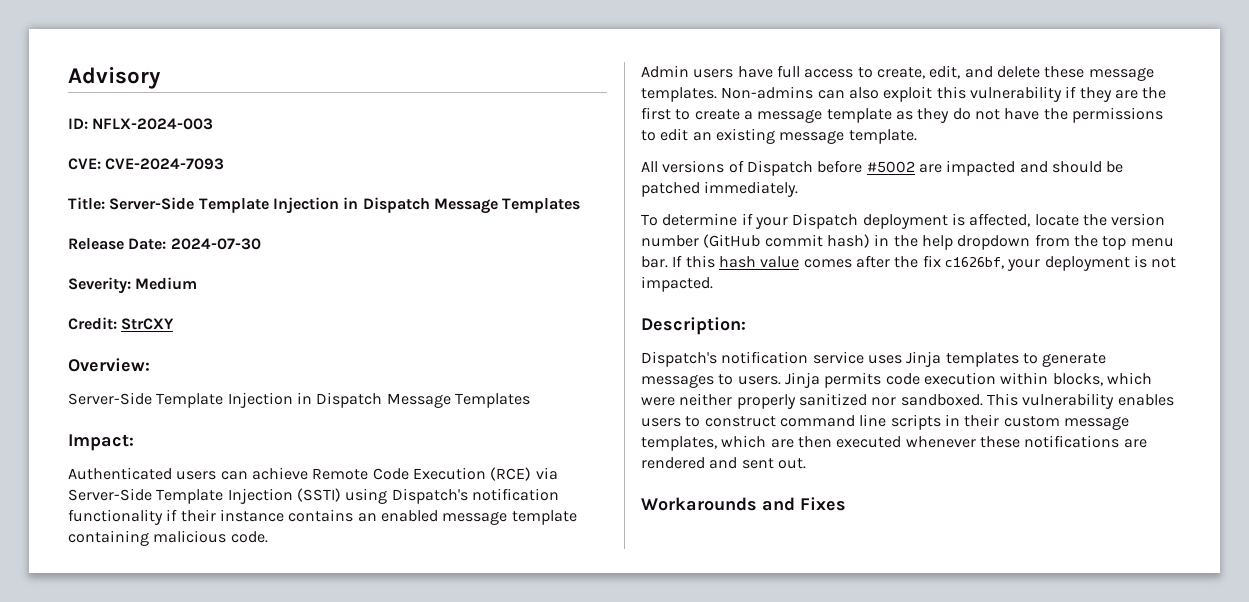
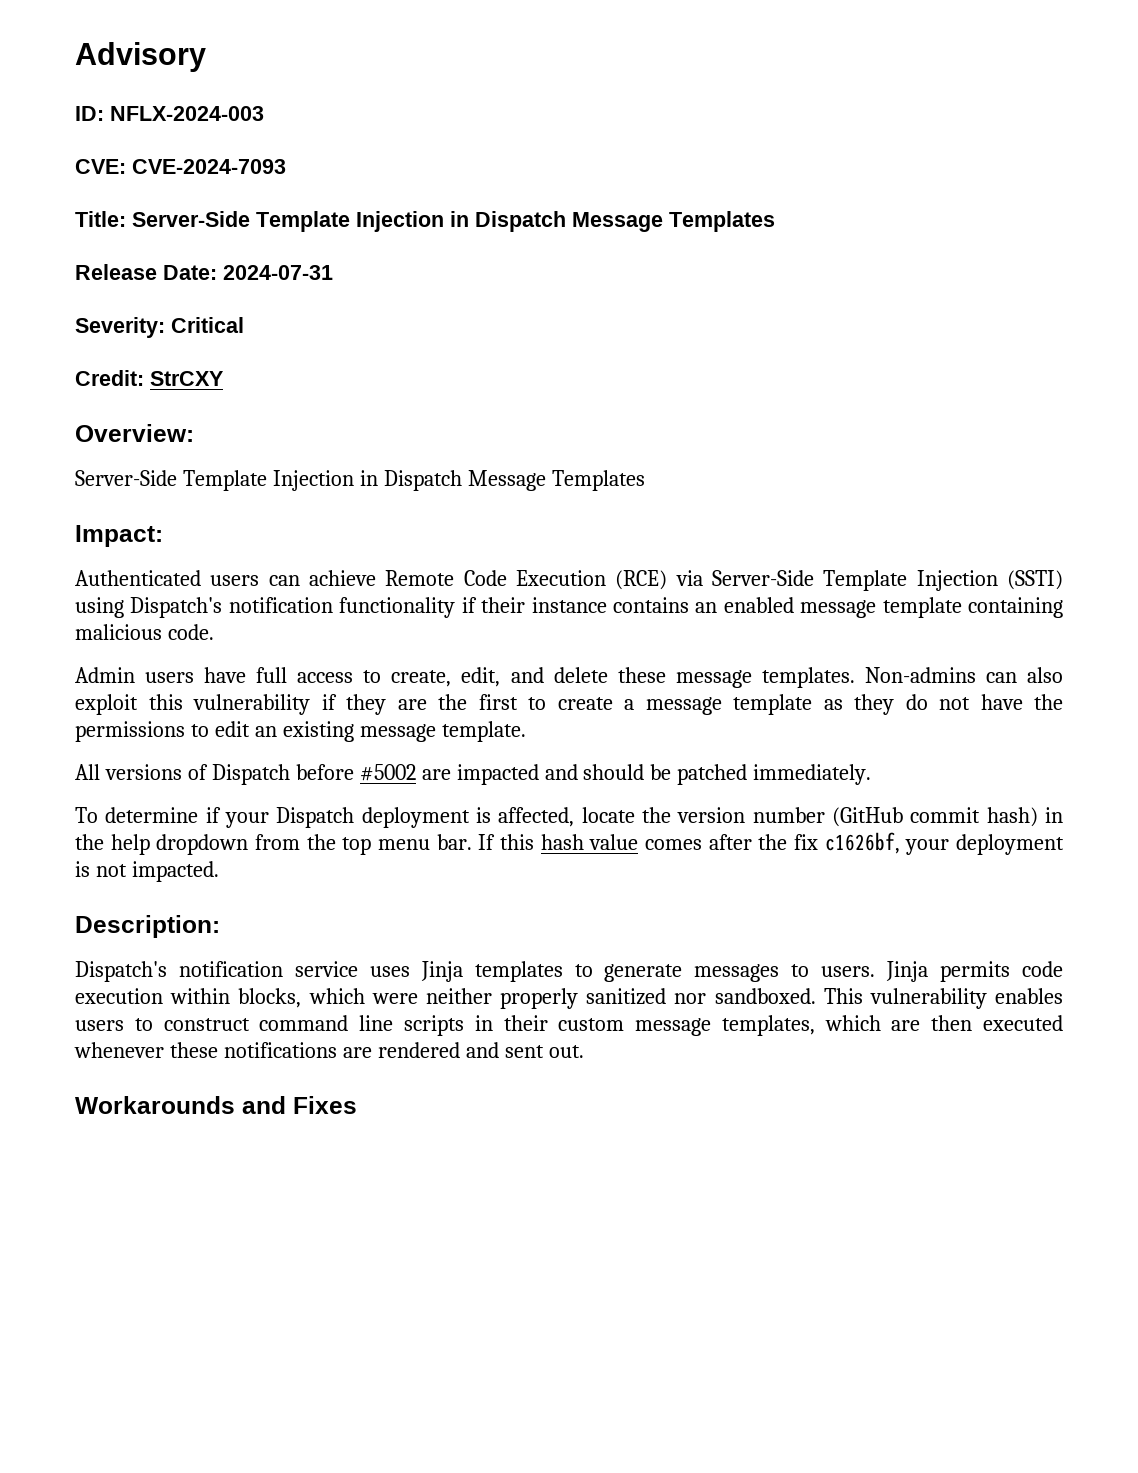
- Release Date: 2024-07-30
+ Release Date: 2024-07-31
- Severity: Medium
+ Severity: Critical

